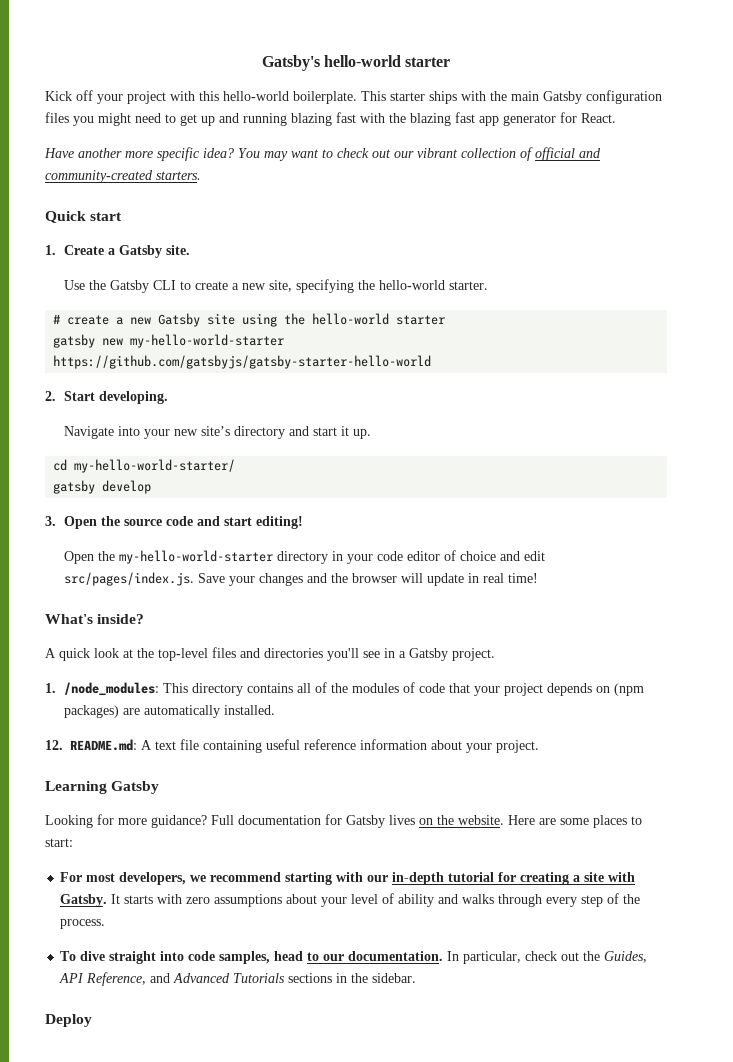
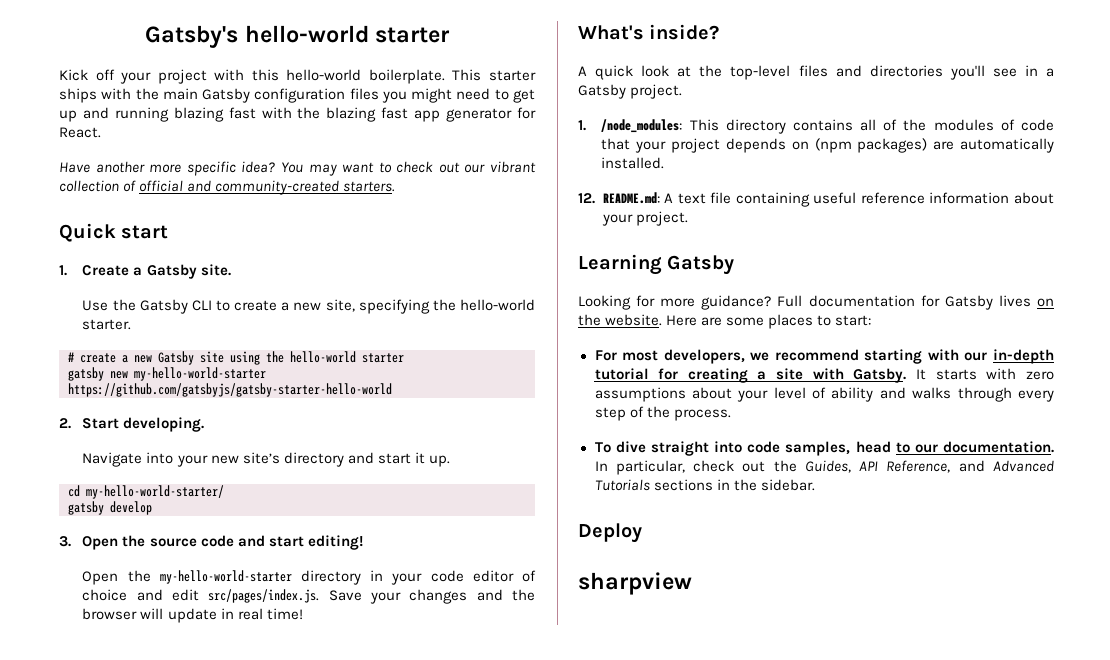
+ sharpview

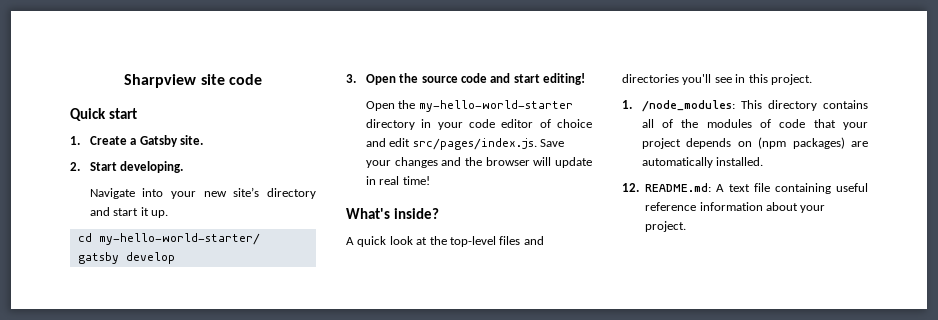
- Gatsby's hello-world starter
- Kick off your project with this hello-world boilerplate. This starter ships with the main Gatsby configuration files you might need to get up and running blazing fast with the blazing fast app generator for React.
- Have another more specific idea? You may want to check out our vibrant collection of official and community-created starters.
+ Sharpview site code
- Use the Gatsby CLI to create a new site, specifying the hello-world starter.
- # create a new Gatsby site using the hello-world starter
- gatsby new my-hello-world-starter https://github.com/gatsbyjs/gatsby-starter-hello-world
- A quick look at the top-level files and directories you'll see in a Gatsby project.
+ A quick look at the top-level files and directories you'll see in this project.
- Learning Gatsby
- Looking for more guidance? Full documentation for Gatsby lives on the website. Here are some places to start:
- For most developers, we recommend starting with our in-depth tutorial for creating a site with Gatsby. It starts with zero assumptions about your level of ability and walks through every step of the process.
- To dive straight into code samples, head to our documentation. In particular, check out the Guides, API Reference, and Advanced Tutorials sections in the sidebar.
- Deploy
- sharpview

